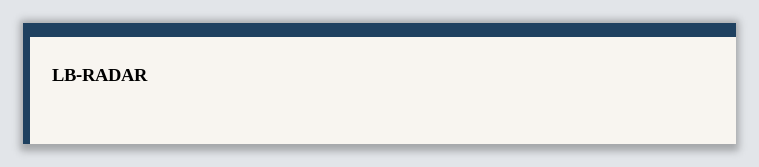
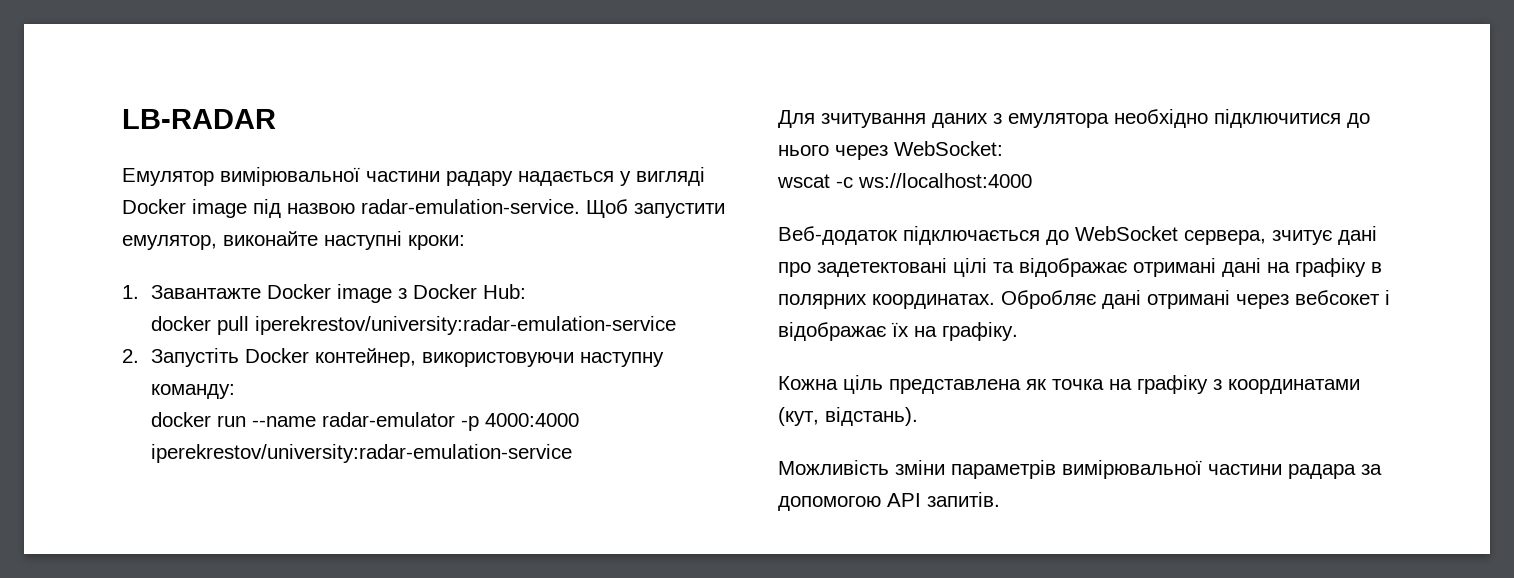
+ Емулятор вимірювальної частини радару надається у вигляді Docker image під назвою radar-emulation-service. Щоб запустити емулятор, виконайте наступні кроки:
+ 1. Завантажте Docker image з Docker Hub:
+ docker pull iperekrestov/university:radar-emulation-service
+ 2. Запустіть Docker контейнер, використовуючи наступну команду:
+ docker run --name radar-emulator -p 4000:4000 iperekrestov/university:radar-emulation-service
+ Для зчитування даних з емулятора необхідно підключитися до нього через WebSocket:
+ wscat -c ws://localhost:4000
+ Веб-додаток підключається до WebSocket сервера, зчитує дані про задетектовані цілі та відображає отримані дані на графіку в полярних координатах. Обробляє дані отримані через вебсокет і відображає їх на графіку.
+ Кожна ціль представлена як точка на графіку з координатами (кут, відстань).
+ Можливість зміни параметрів вимірювальної частини радара за допомогою API запитів.

